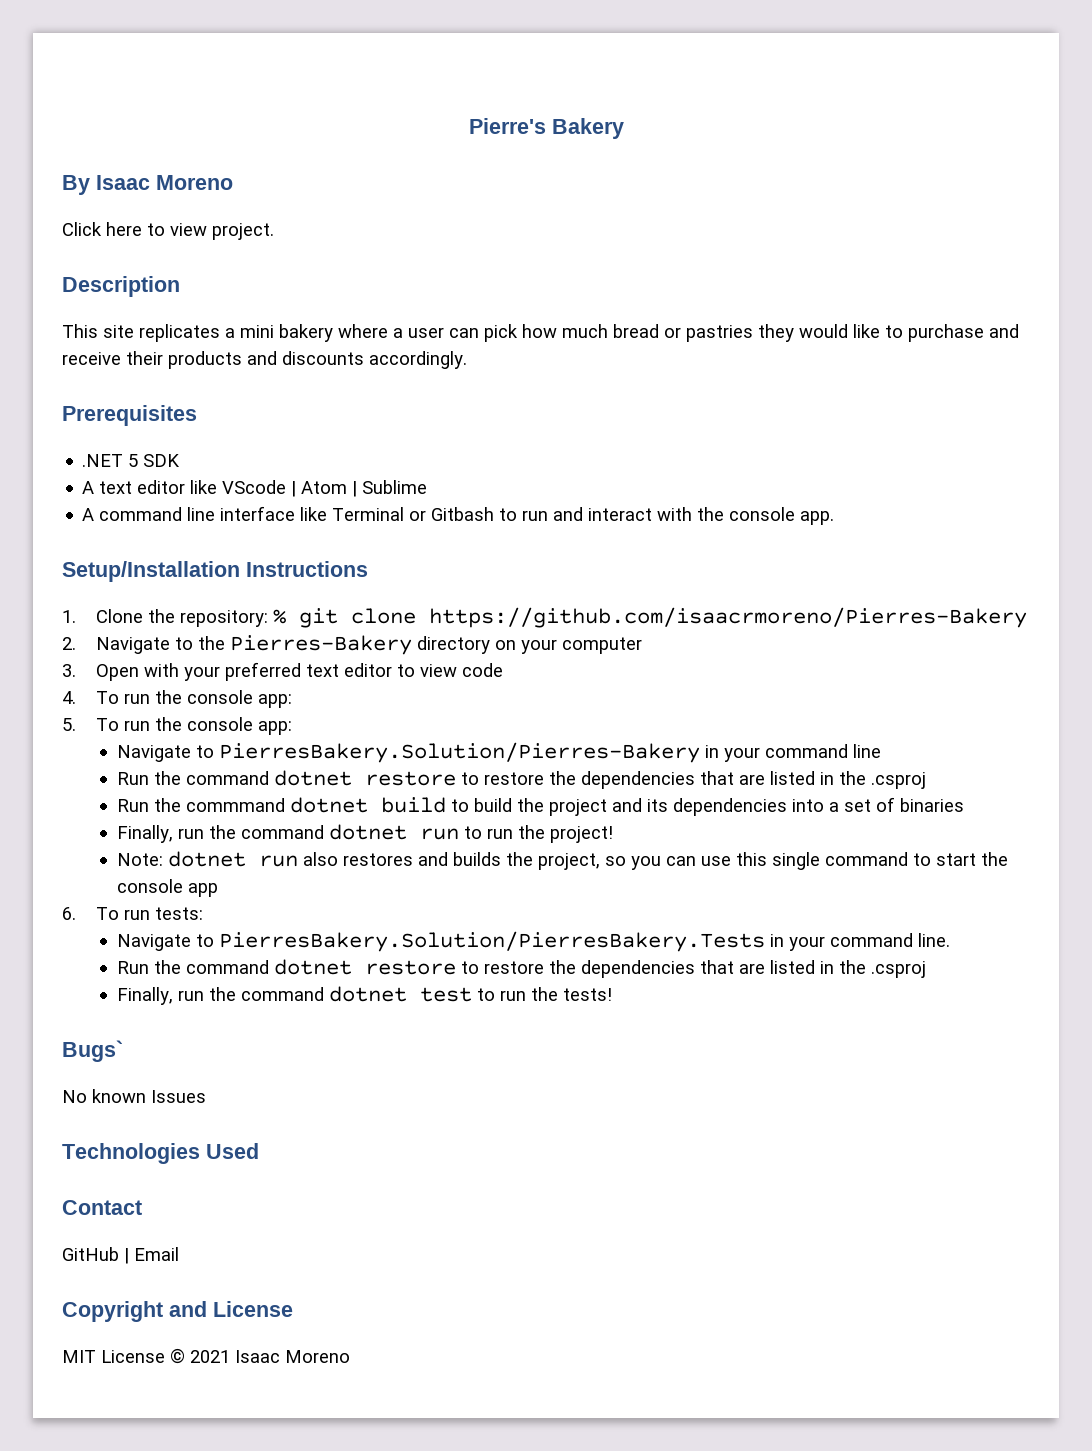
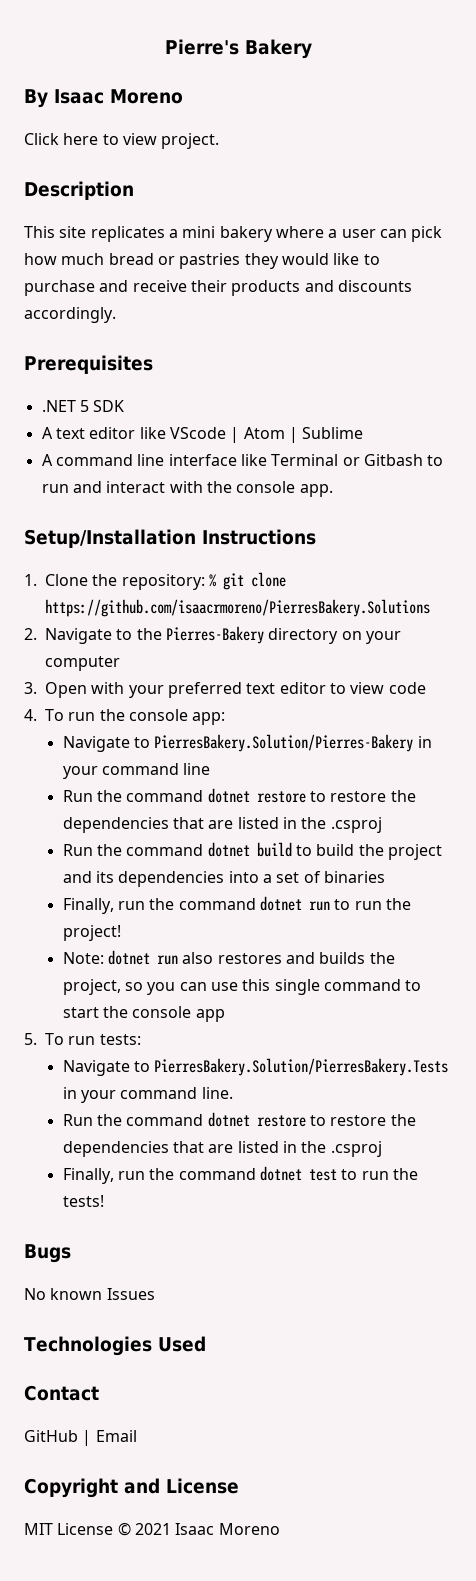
- 1. Clone the repository: % git clone https://github.com/isaacrmoreno/Pierres-Bakery
+ 1. Clone the repository: % git clone https://github.com/isaacrmoreno/PierresBakery.Solutions
- 5. To run the console app:
- Run the commmand dotnet build to build the project and its dependencies into a set of binaries
+ Run the command dotnet build to build the project and its dependencies into a set of binaries
- 6. To run tests:
+ 5. To run tests:
- Bugs`
+ Bugs

